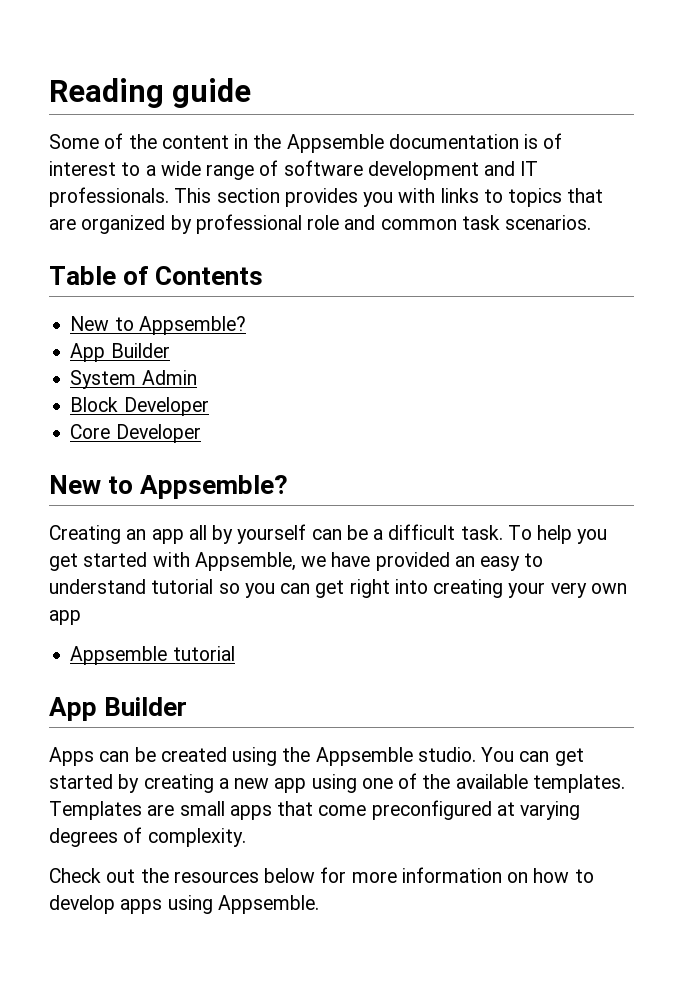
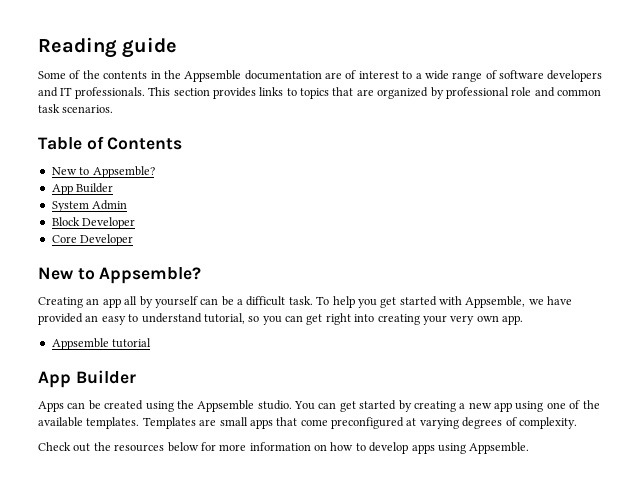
- Some of the content in the Appsemble documentation is of interest to a wide range of software development and IT professionals.
+ Some of the contents in the Appsemble documentation are of interest to a wide range of software developers and IT professionals.
- This section provides you with links to topics that are organized by professional role and common task scenarios.
+ This section provides links to topics that are organized by professional role and common task scenarios.
- To help you get started with Appsemble, we have provided an easy to understand tutorial so you can get right into creating your very own app
+ To help you get started with Appsemble, we have provided an easy to understand tutorial, so you can get right into creating your very own app.

